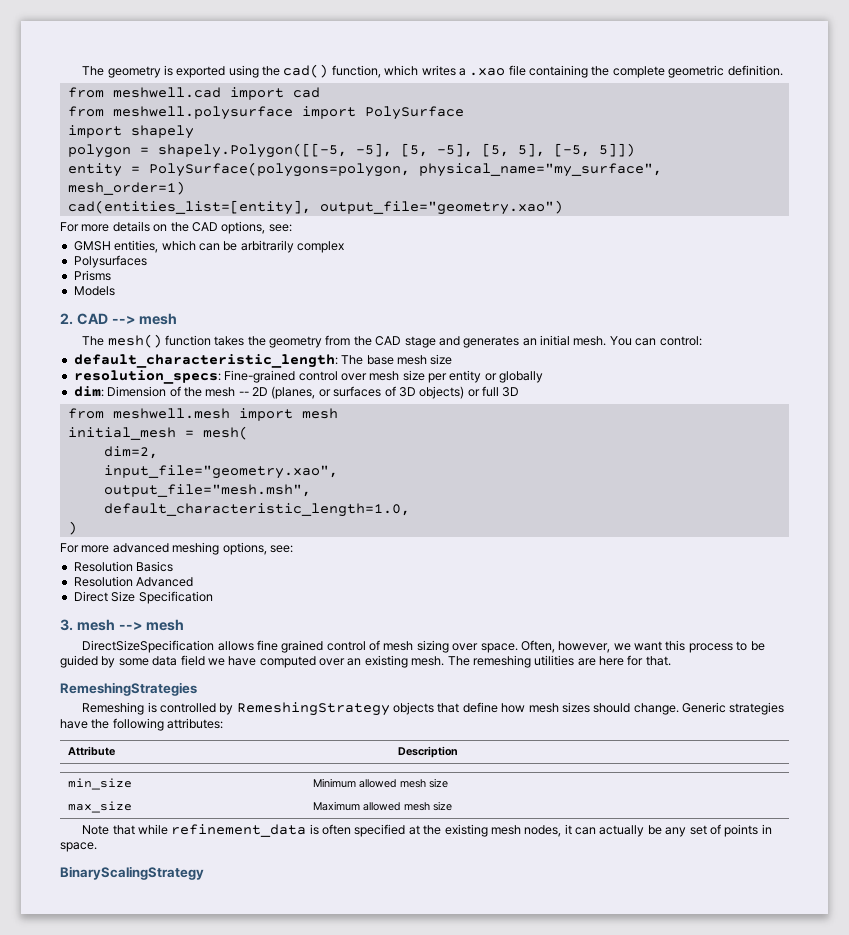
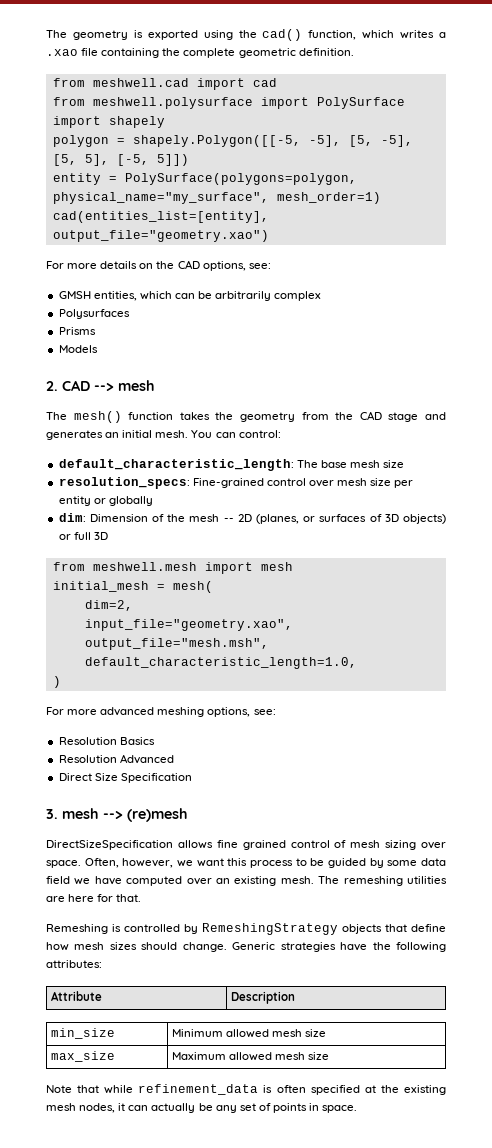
- 3. mesh --> mesh
+ 3. mesh --> (re)mesh
- RemeshingStrategies
- BinaryScalingStrategy

